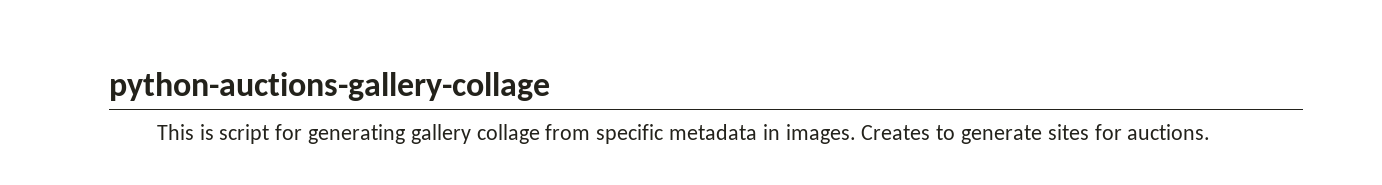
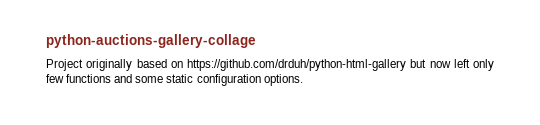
- This is script for generating gallery collage from specific metadata in images. Creates to generate sites for auctions.
+ Project originally based on https://github.com/drduh/python-html-gallery but now left only few functions and some static configuration options.

